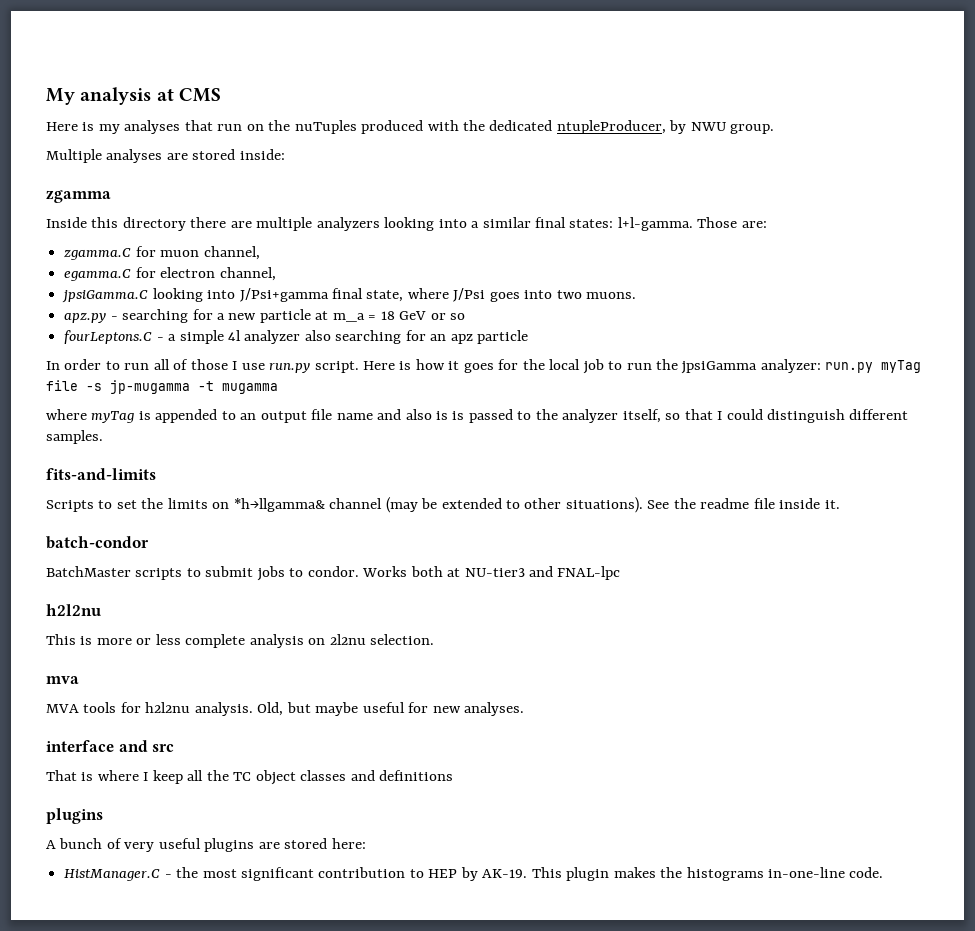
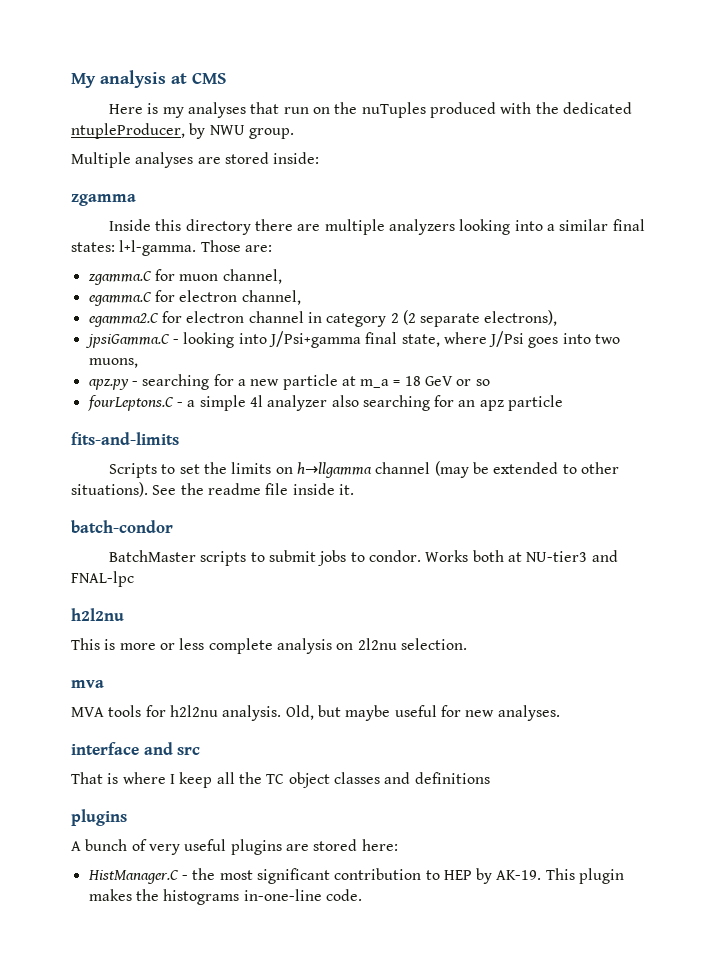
+ egamma2.C for electron channel in category 2 (2 separate electrons),
- jpsiGamma.C looking into J/Psi+gamma final state, where J/Psi goes into two muons.
+ jpsiGamma.C - looking into J/Psi+gamma final state, where J/Psi goes into two muons,
- In order to run all of those I use run.py script. Here is how it goes for the local job to run the jpsiGamma analyzer: run.py myTag file -s jp-mugamma -t mugamma
- where myTag is appended to an output file name and also is is passed to the analyzer itself, so that I could distinguish different samples.
- Scripts to set the limits on *h→llgamma& channel (may be extended to other situations).
+ Scripts to set the limits on h→llgamma channel (may be extended to other situations).

